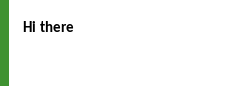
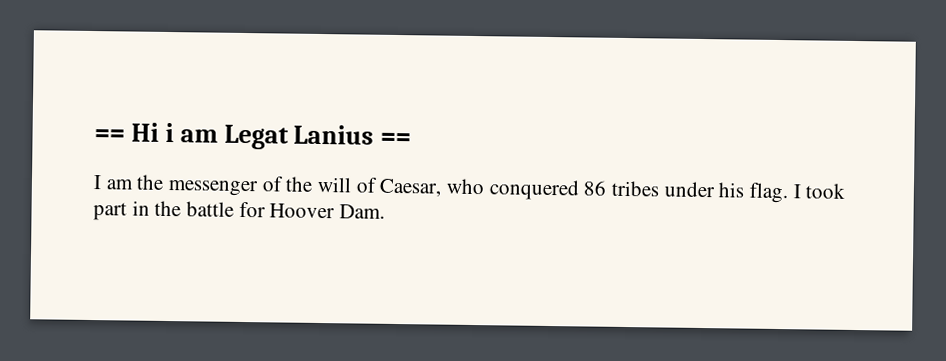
- Hi there
+ == Hi i am Legat Lanius ==
+ I am the messenger of the will of Caesar, who conquered 86 tribes under his flag. I took part in the battle for Hoover Dam.

